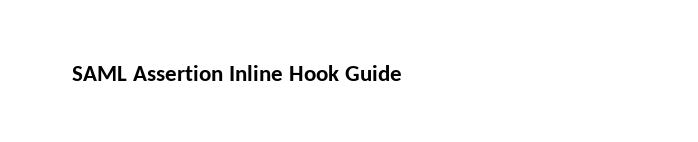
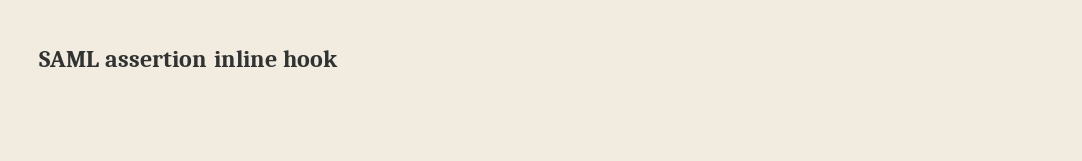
- SAML Assertion Inline Hook Guide
+ SAML assertion inline hook

